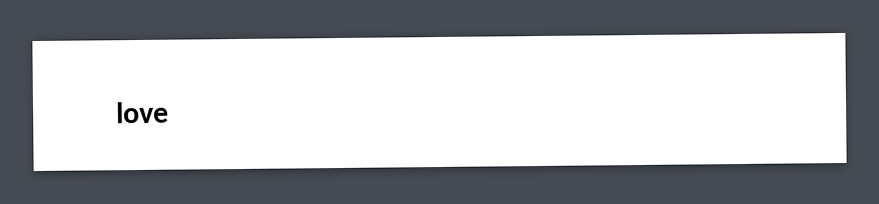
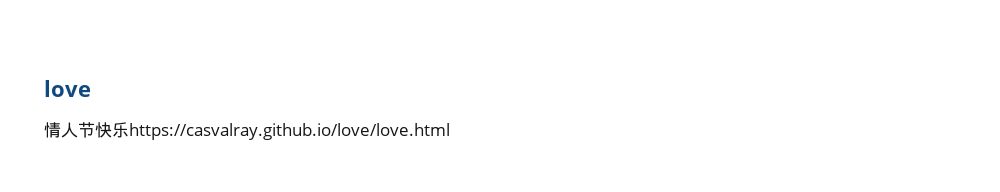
+ 情人节快乐https://casvalray.github.io/love/love.html

